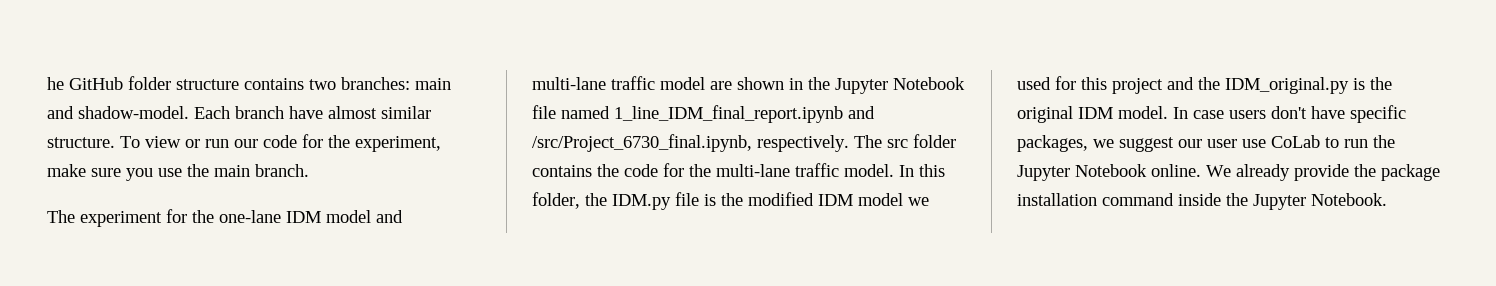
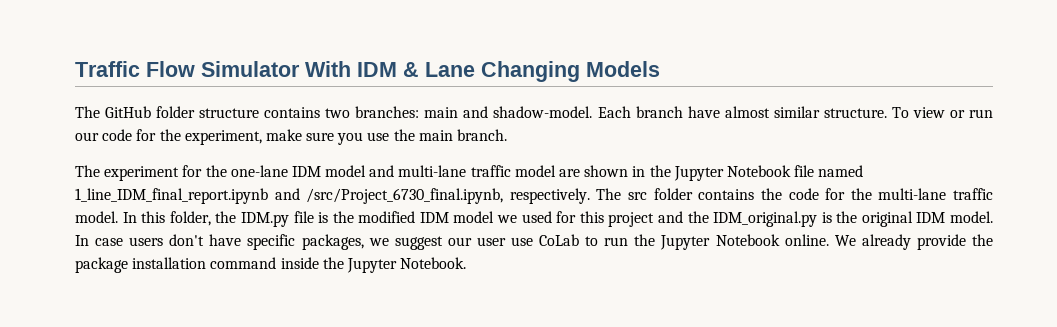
- he GitHub folder structure contains two branches: main and shadow-model.
+ Traffic Flow Simulator With IDM & Lane Changing Models
+ The GitHub folder structure contains two branches: main and shadow-model.

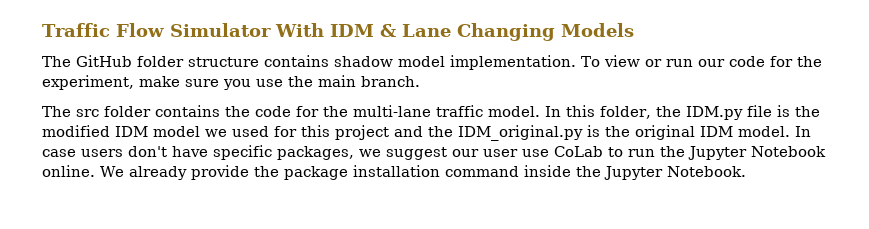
- The GitHub folder structure contains two branches: main and shadow-model. Each branch have almost similar structure.
+ The GitHub folder structure contains shadow model implementation.
- The experiment for the one-lane IDM model and multi-lane traffic model are shown in the Jupyter Notebook file named 1_line_IDM_final_report.ipynb and /src/Project_6730_final.ipynb, respectively. The src folder contains the code for the multi-lane traffic model.
+ The src folder contains the code for the multi-lane traffic model.

